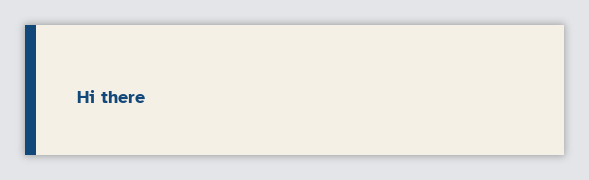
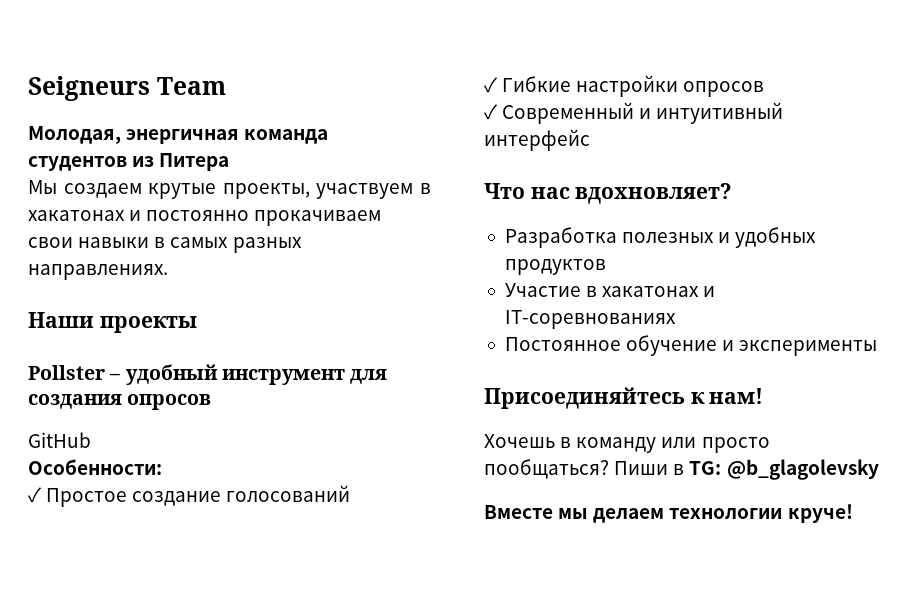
- Hi there
+ Seigneurs Team
+ Молодая, энергичная команда студентов из Питера
+ Мы создаем крутые проекты, участвуем в хакатонах и постоянно прокачиваем свои навыки в самых разных направлениях.
+ Наши проекты
+ Pollster – удобный инструмент для создания опросов
+ GitHub
+ Особенности:
+ ✓ Простое создание голосований
+ ✓ Гибкие настройки опросов
+ ✓ Современный и интуитивный интерфейс
+ Что нас вдохновляет?
+ Разработка полезных и удобных продуктов
+ Участие в хакатонах и IT-соревнованиях
+ Постоянное обучение и эксперименты
+ Присоединяйтесь к нам!
+ Хочешь в команду или просто пообщаться? Пиши в TG: @b_glagolevsky
+ Вместе мы делаем технологии круче!

